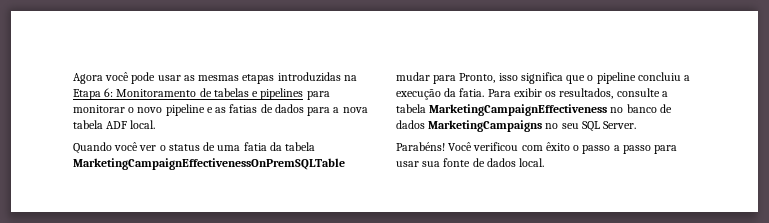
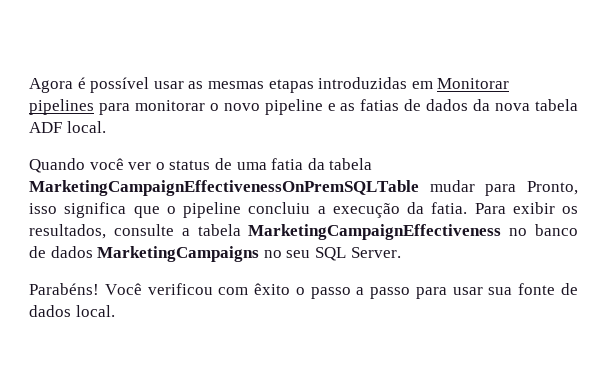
- Agora você pode usar as mesmas etapas introduzidas na Etapa 6: Monitoramento de tabelas e pipelines para monitorar o novo pipeline e as fatias de dados para a nova tabela ADF local.
+ Agora é possível usar as mesmas etapas introduzidas em Monitorar pipelines para monitorar o novo pipeline e as fatias de dados da nova tabela ADF local.

